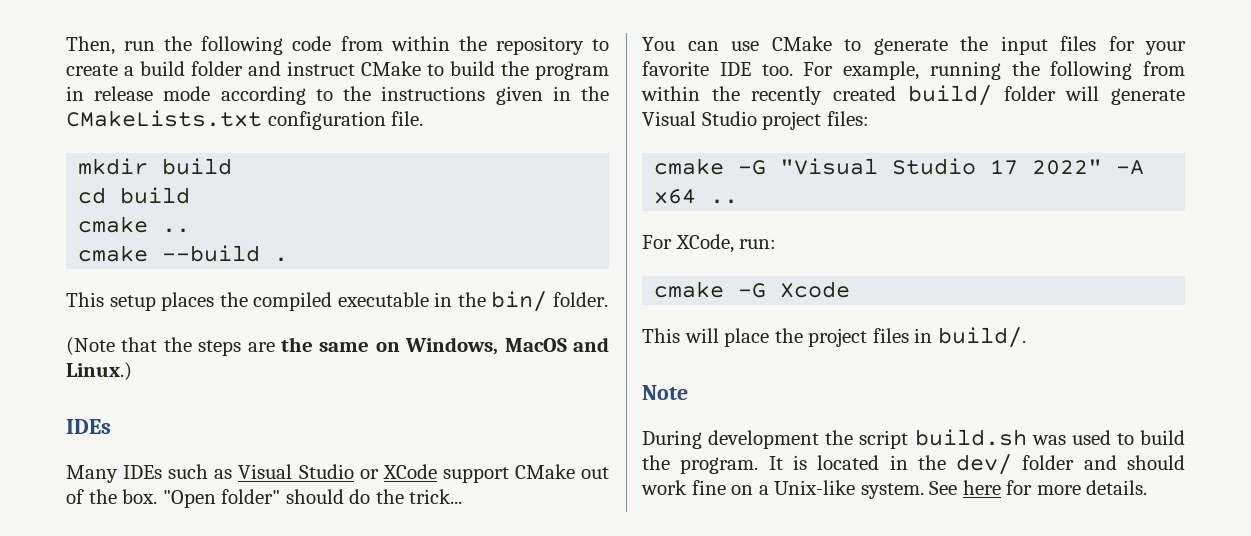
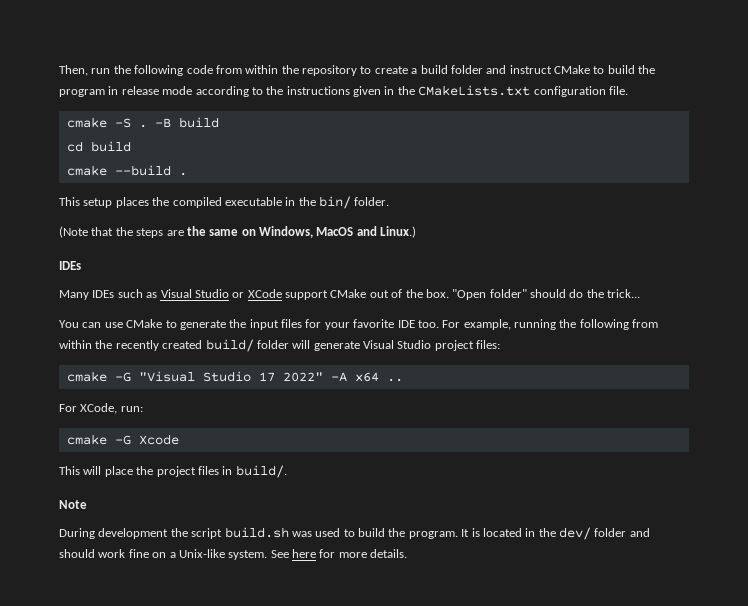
- mkdir build
+ cmake -S . -B build
- cmake ..

